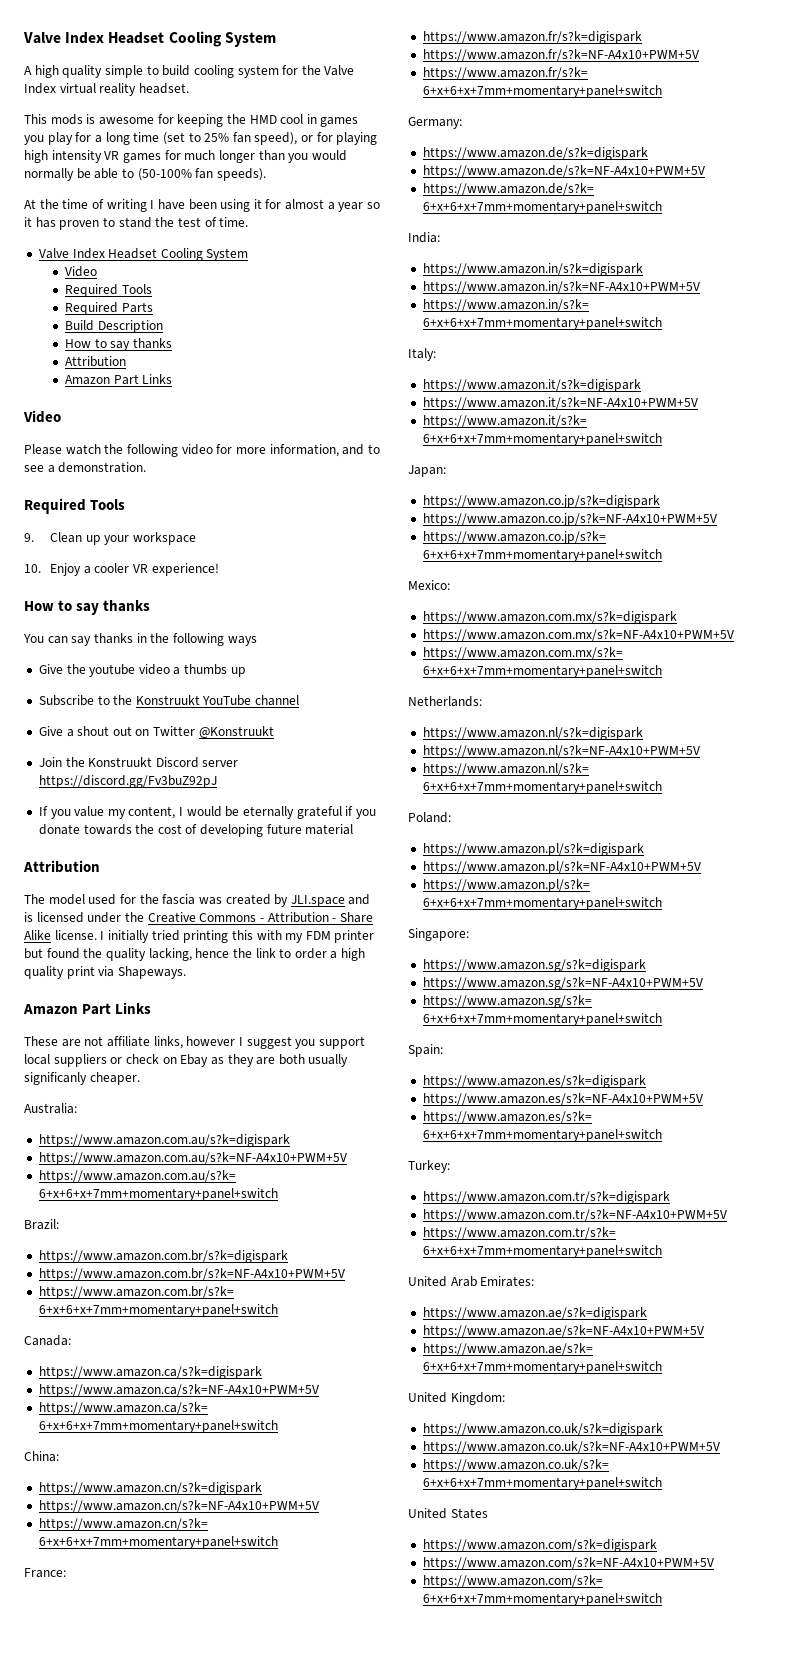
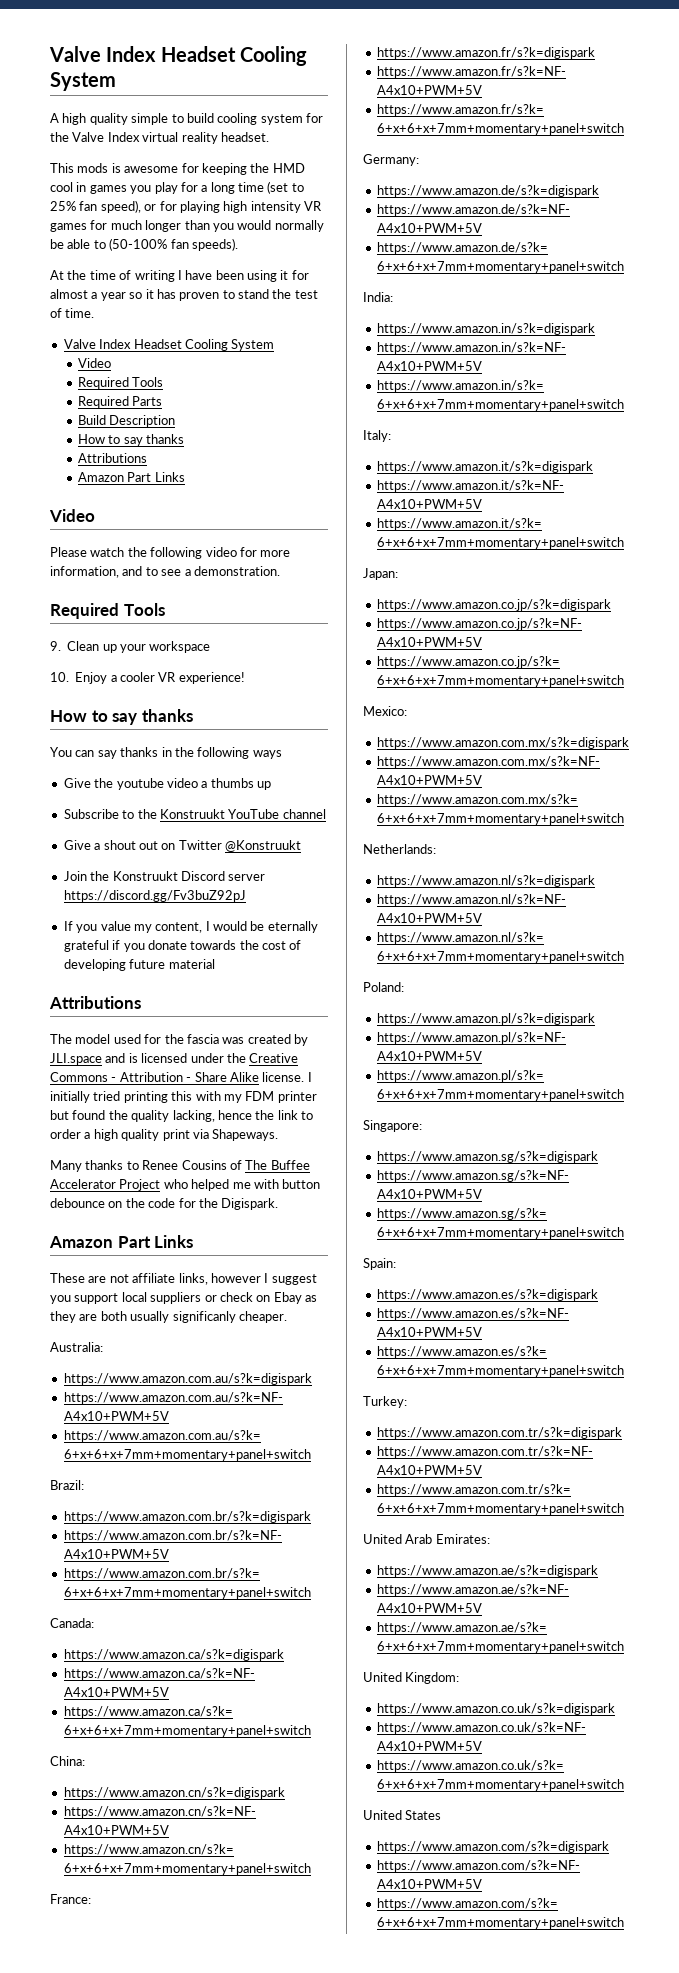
  Build Description
  How to say thanks
- Attribution
+ Attributions
  If you value my content, I would be eternally grateful if you donate towards the cost of developing future material
- Attribution
+ Attributions
+ Many thanks to Renee Cousins of The Buffee Accelerator Project who helped me with button debounce on the code for the Digispark.

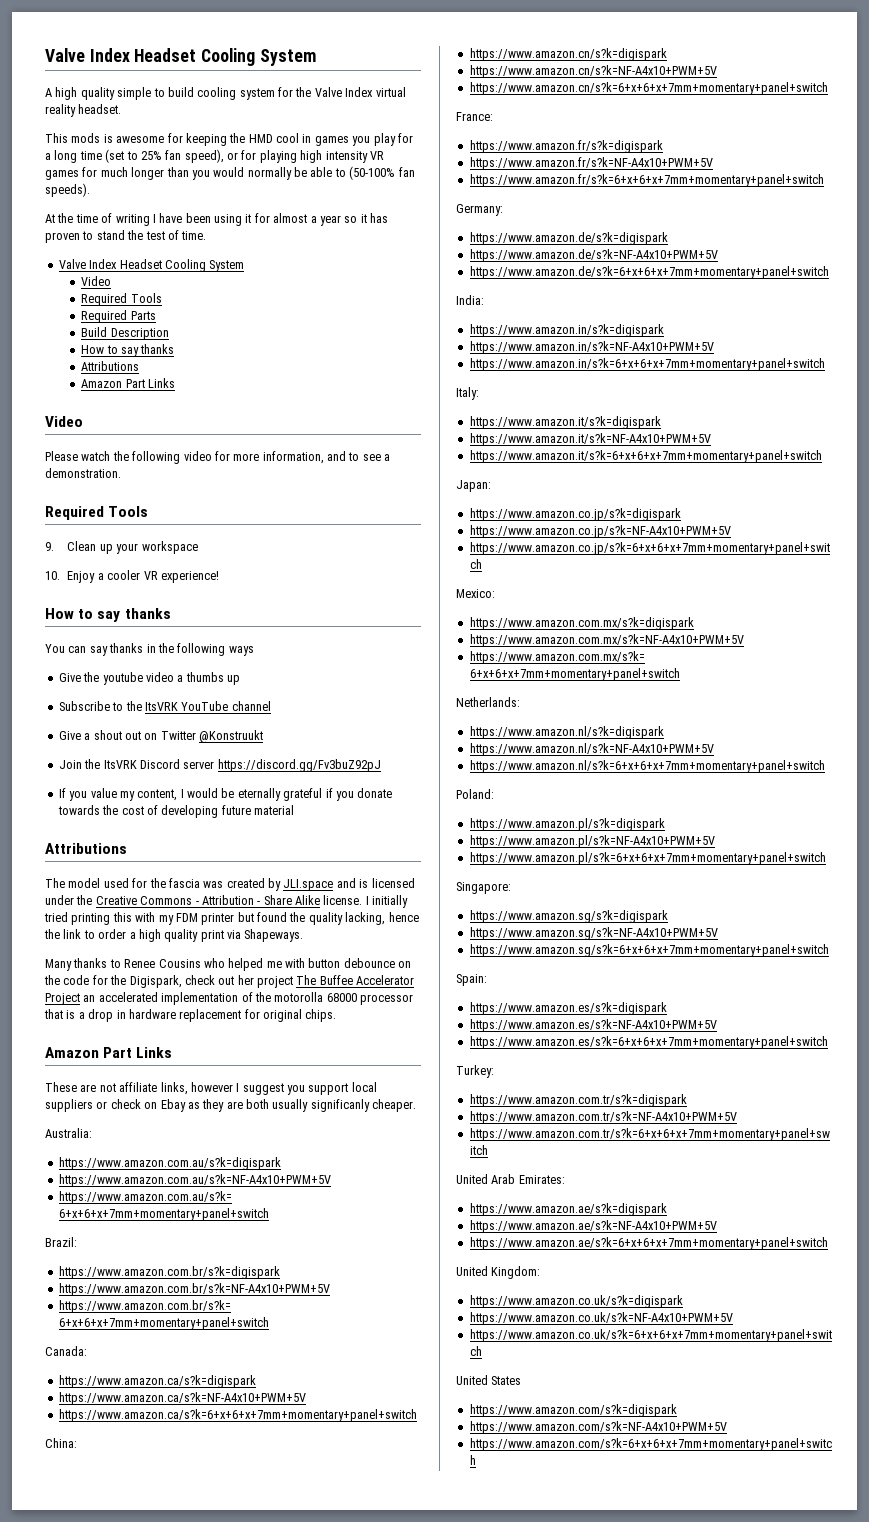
- Subscribe to the Konstruukt YouTube channel
+ Subscribe to the ItsVRK YouTube channel
- Join the Konstruukt Discord server https://discord.gg/Fv3buZ92pJ
+ Join the ItsVRK Discord server https://discord.gg/Fv3buZ92pJ
- Many thanks to Renee Cousins of The Buffee Accelerator Project who helped me with button debounce on the code for the Digispark.
+ Many thanks to Renee Cousins who helped me with button debounce on the code for the Digispark, check out her project The Buffee Accelerator Project an accelerated implementation of the motorolla 68000 processor that is a drop in hardware replacement for original chips.

